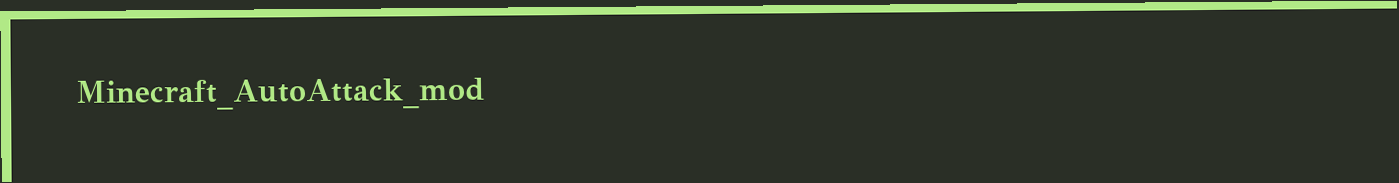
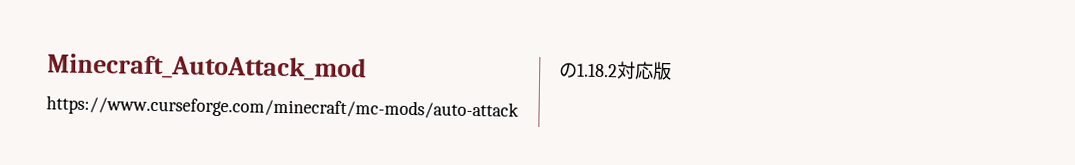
+ https://www.curseforge.com/minecraft/mc-mods/auto-attackの1.18.2対応版

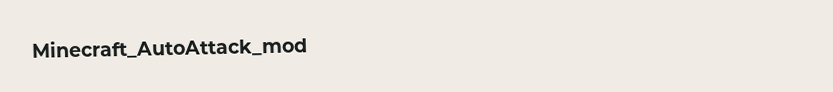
- https://www.curseforge.com/minecraft/mc-mods/auto-attackの1.18.2対応版

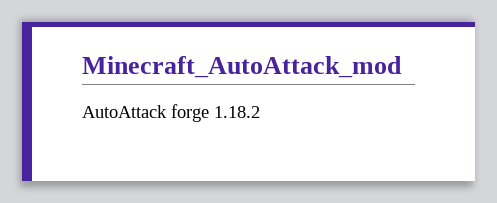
+ AutoAttack forge 1.18.2

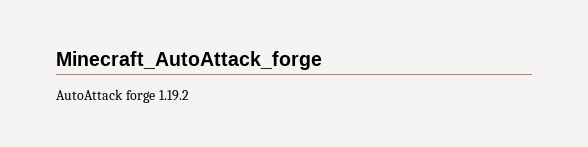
- Minecraft_AutoAttack_mod
+ Minecraft_AutoAttack_forge
- AutoAttack forge 1.18.2
+ AutoAttack forge 1.19.2

